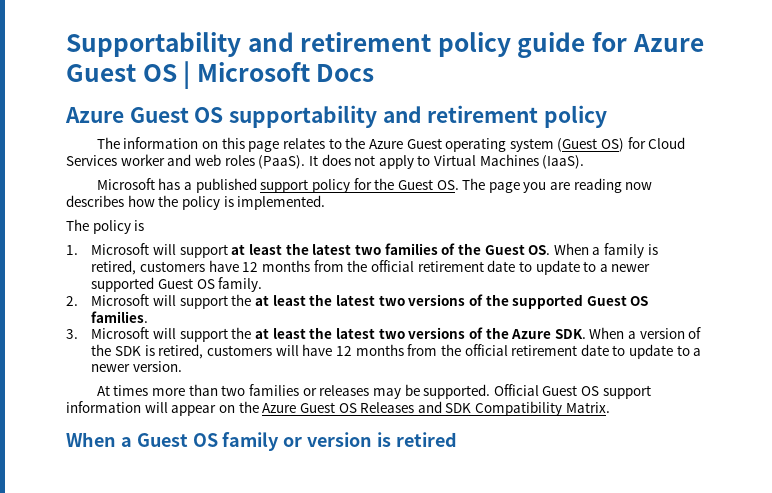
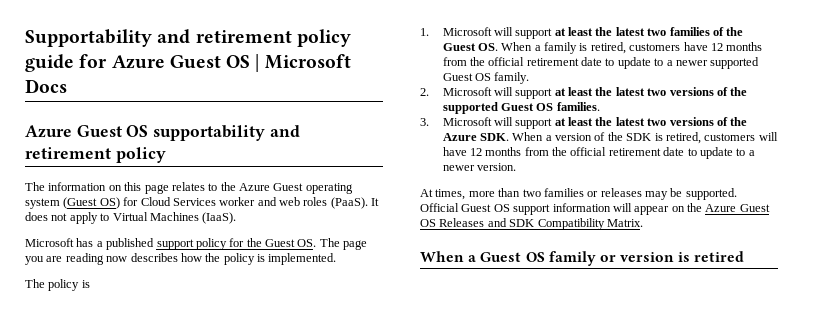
- 2. Microsoft will support the at least the latest two versions of the supported Guest OS families.
+ 2. Microsoft will support at least the latest two versions of the supported Guest OS families.
- 3. Microsoft will support the at least the latest two versions of the Azure SDK. When a version of the SDK is retired, customers will have 12 months from the official retirement date to update to a newer version.
+ 3. Microsoft will support at least the latest two versions of the Azure SDK. When a version of the SDK is retired, customers will have 12 months from the official retirement date to update to a newer version.
- At times more than two families or releases may be supported.
+ At times, more than two families or releases may be supported.

